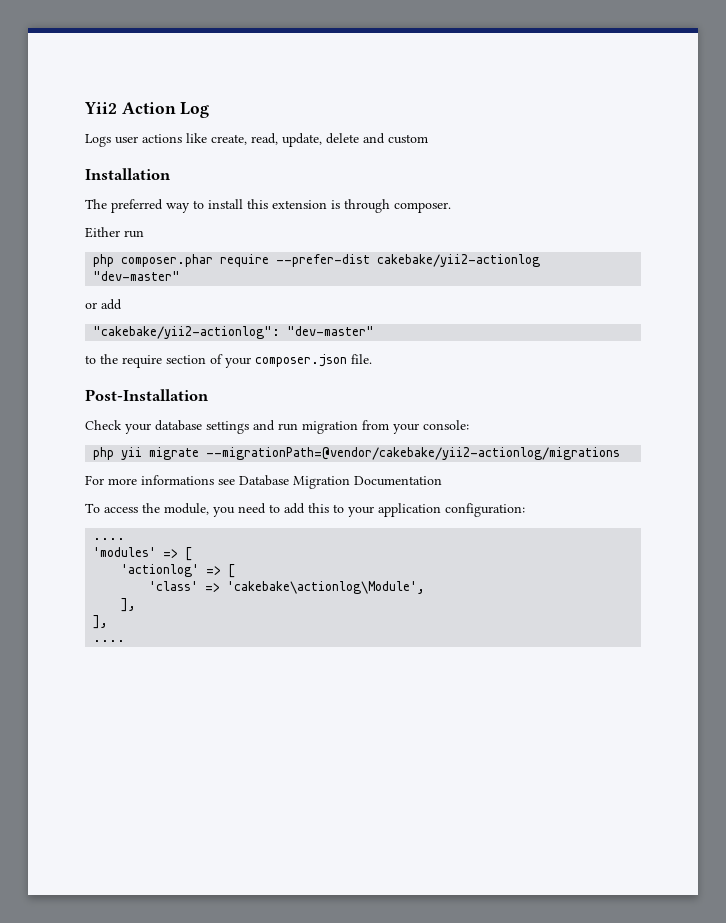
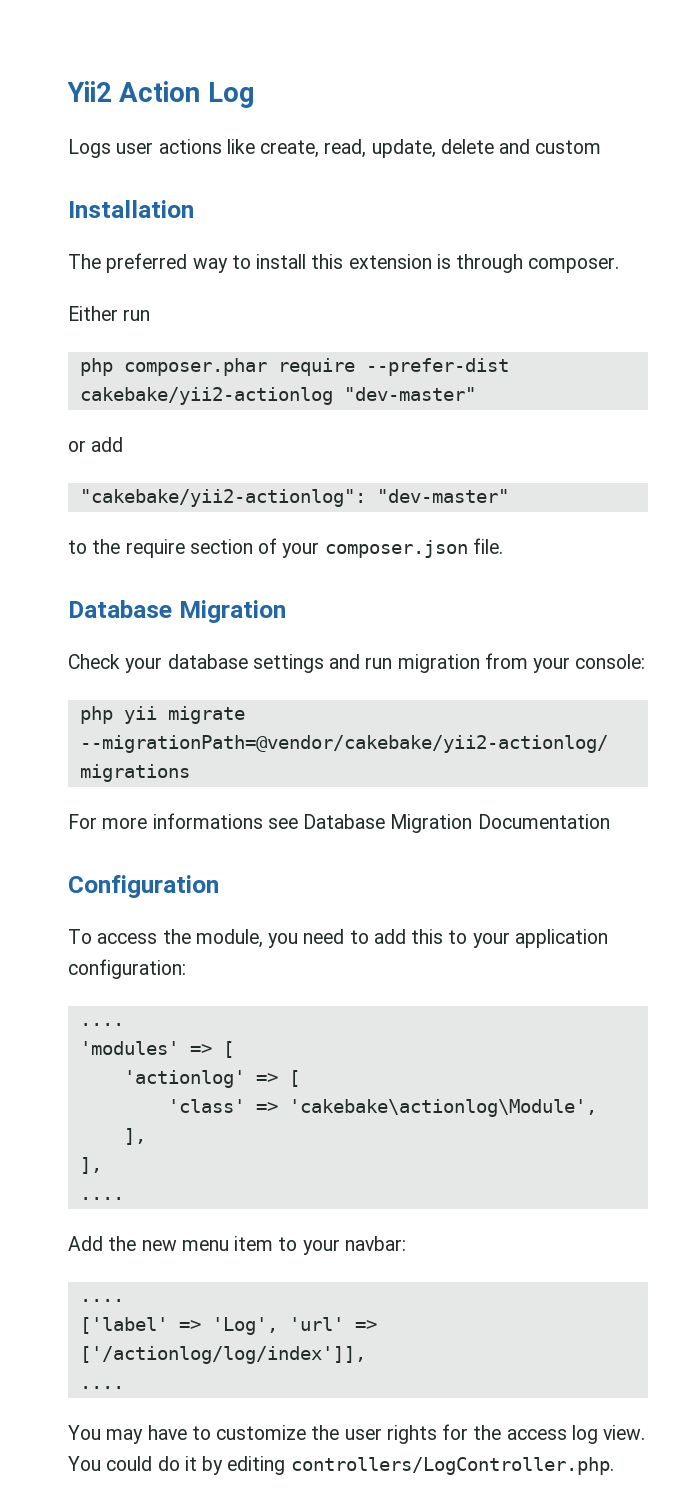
  to the require section of your composer.json file.
- Post-Installation
+ Database Migration
+ Configuration
+ Add the new menu item to your navbar:
+ ....
+ ['label' => 'Log', 'url' => ['/actionlog/log/index']],
+ ....
+ You may have to customize the user rights for the access log view. You could do it by editing controllers/LogController.php.

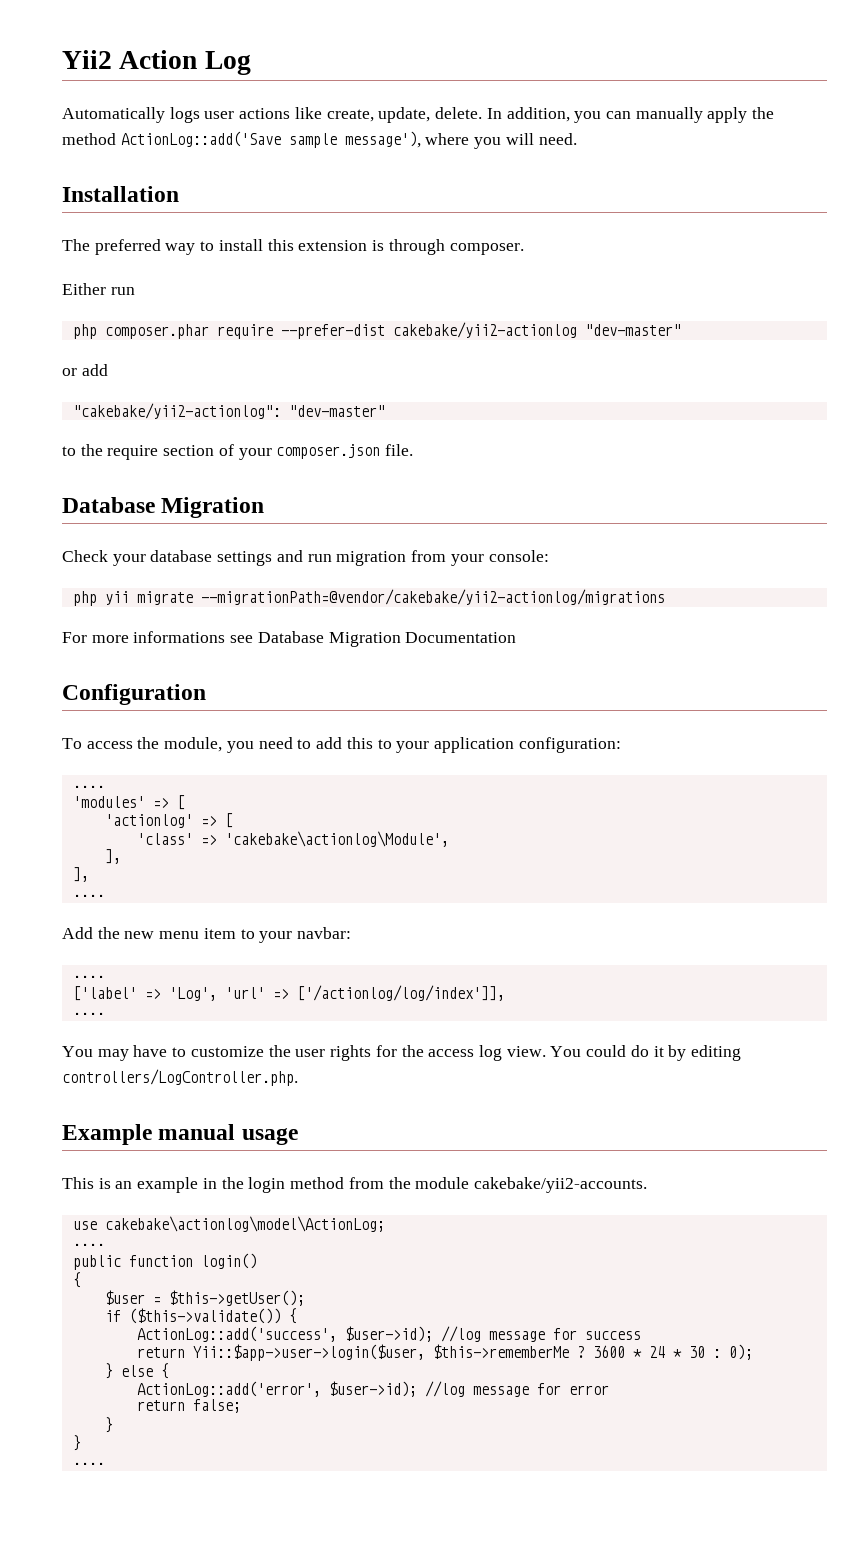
- Logs user actions like create, read, update, delete and custom
+ Automatically logs user actions like create, update, delete. In addition, you can manually apply the method ActionLog::add('Save sample message'), where you will need.
+ Example manual usage
+ This is an example in the login method from the module cakebake/yii2-accounts.
+ use cakebake\actionlog\model\ActionLog;
+ ....
+ public function login()
+ {
+ $user = $this->getUser();
+ if ($this->validate()) {
+ ActionLog::add('success', $user->id); //log message for success
+ return Yii::$app->user->login($user, $this->rememberMe ? 3600 * 24 * 30 : 0);
+ } else {
+ ActionLog::add('error', $user->id); //log message for error
+ return false;
+ }
+ }
+ ....

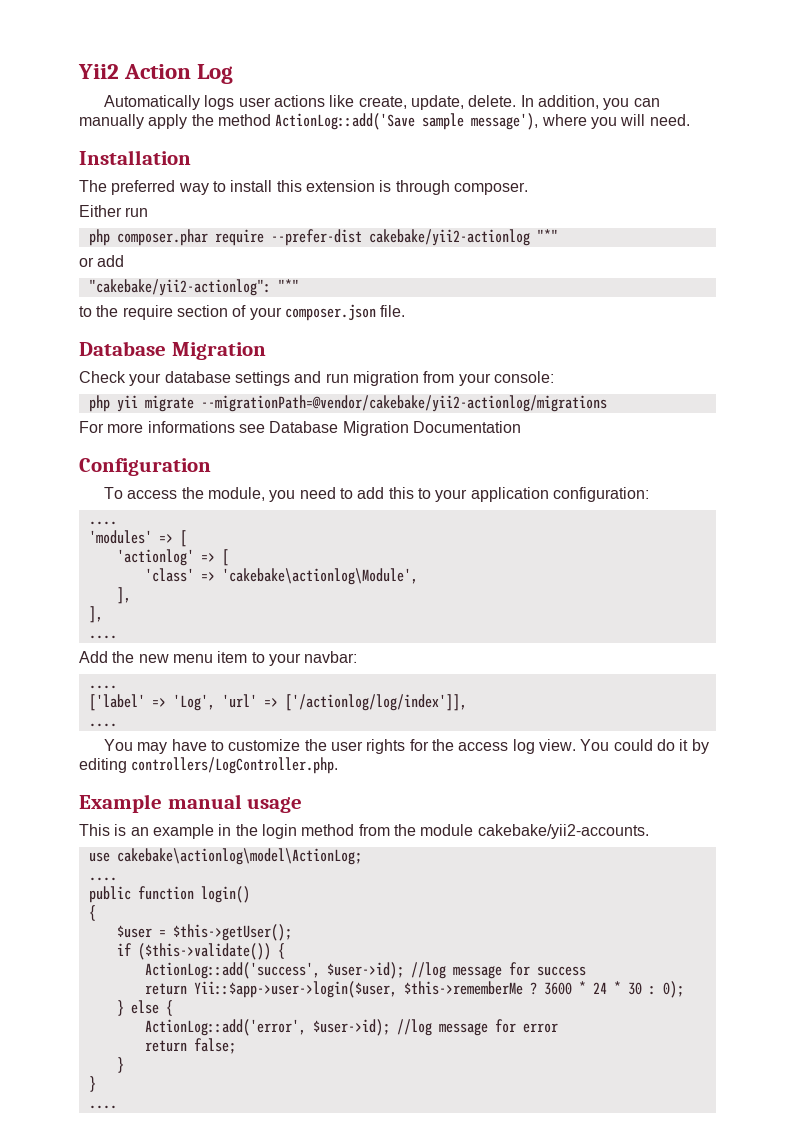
- php composer.phar require --prefer-dist cakebake/yii2-actionlog "dev-master"
+ php composer.phar require --prefer-dist cakebake/yii2-actionlog "*"
- "cakebake/yii2-actionlog": "dev-master"
+ "cakebake/yii2-actionlog": "*"

